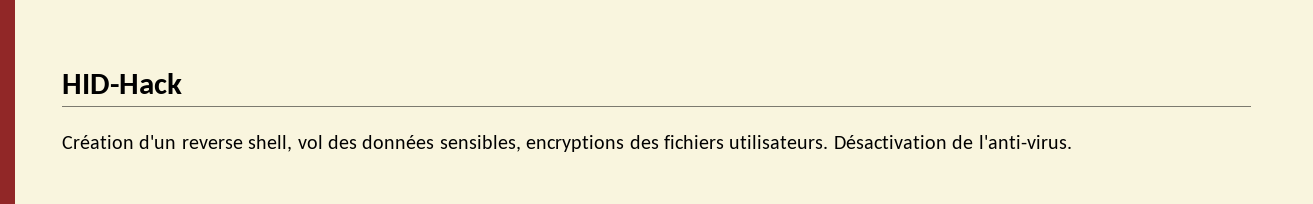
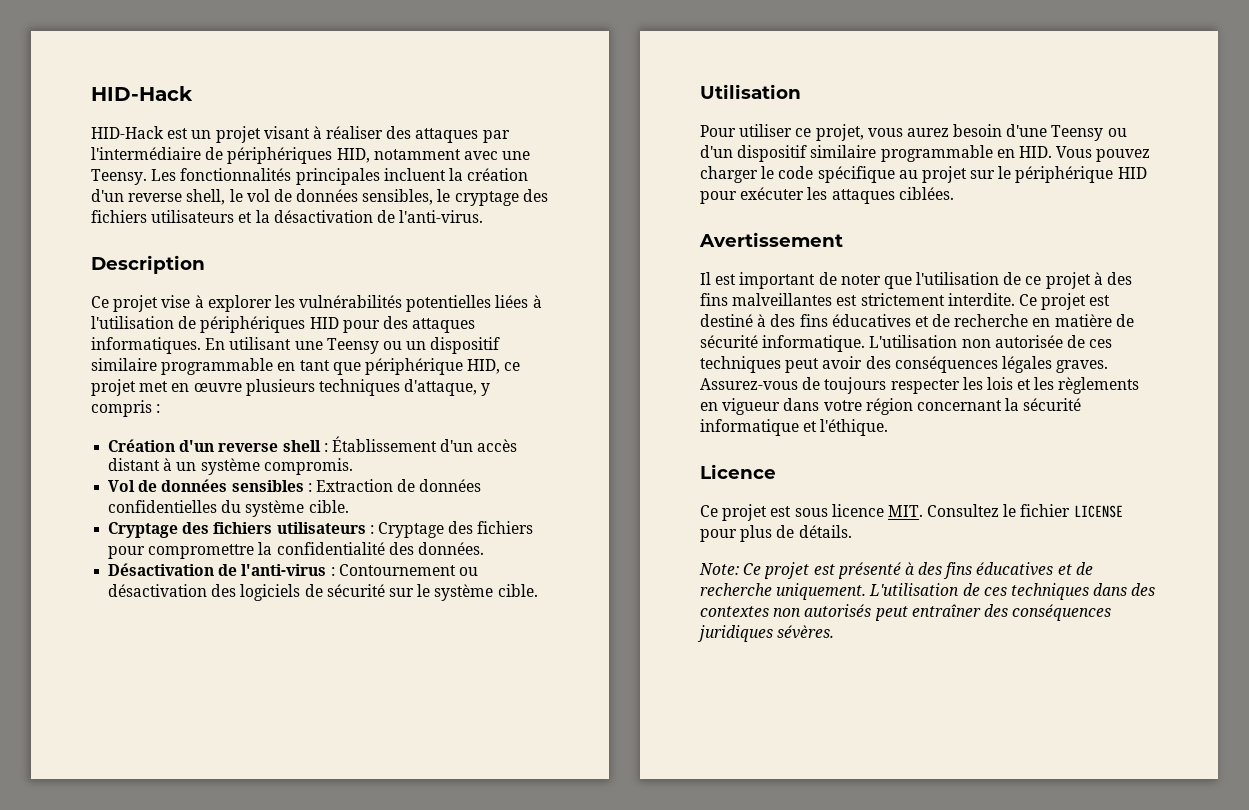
- Création d'un reverse shell, vol des données sensibles, encryptions des fichiers utilisateurs. Désactivation de l'anti-virus.
+ HID-Hack est un projet visant à réaliser des attaques par l'intermédiaire de périphériques HID, notamment avec une Teensy. Les fonctionnalités principales incluent la création d'un reverse shell, le vol de données sensibles, le cryptage des fichiers utilisateurs et la désactivation de l'anti-virus.
+ Description
+ Ce projet vise à explorer les vulnérabilités potentielles liées à l'utilisation de périphériques HID pour des attaques informatiques. En utilisant une Teensy ou un dispositif similaire programmable en tant que périphérique HID, ce projet met en œuvre plusieurs techniques d'attaque, y compris :
+ Création d'un reverse shell : Établissement d'un accès distant à un système compromis.
+ Vol de données sensibles : Extraction de données confidentielles du système cible.
+ Cryptage des fichiers utilisateurs : Cryptage des fichiers pour compromettre la confidentialité des données.
+ Désactivation de l'anti-virus : Contournement ou désactivation des logiciels de sécurité sur le système cible.
+ Utilisation
+ Pour utiliser ce projet, vous aurez besoin d'une Teensy ou d'un dispositif similaire programmable en HID. Vous pouvez charger le code spécifique au projet sur le périphérique HID pour exécuter les attaques ciblées.
+ Avertissement
+ Il est important de noter que l'utilisation de ce projet à des fins malveillantes est strictement interdite. Ce projet est destiné à des fins éducatives et de recherche en matière de sécurité informatique. L'utilisation non autorisée de ces techniques peut avoir des conséquences légales graves. Assurez-vous de toujours respecter les lois et les règlements en vigueur dans votre région concernant la sécurité informatique et l'éthique.
+ Licence
+ Ce projet est sous licence MIT. Consultez le fichier LICENSE pour plus de détails.
+ Note: Ce projet est présenté à des fins éducatives et de recherche uniquement. L'utilisation de ces techniques dans des contextes non autorisés peut entraîner des conséquences juridiques sévères.

